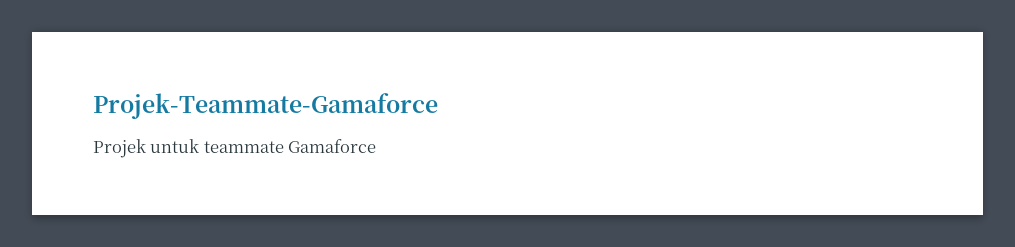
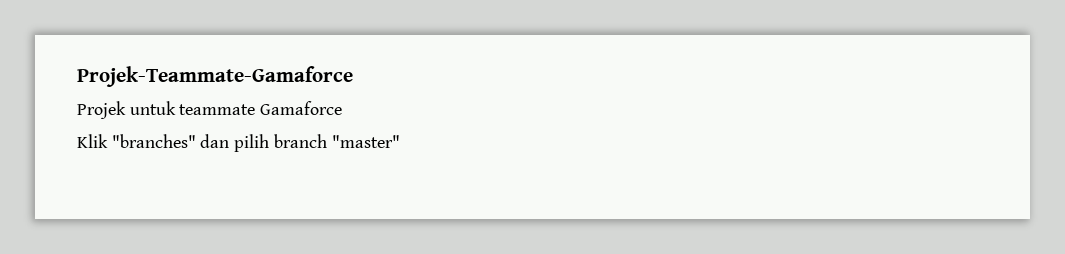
+ Klik "branches" dan pilih branch "master"

